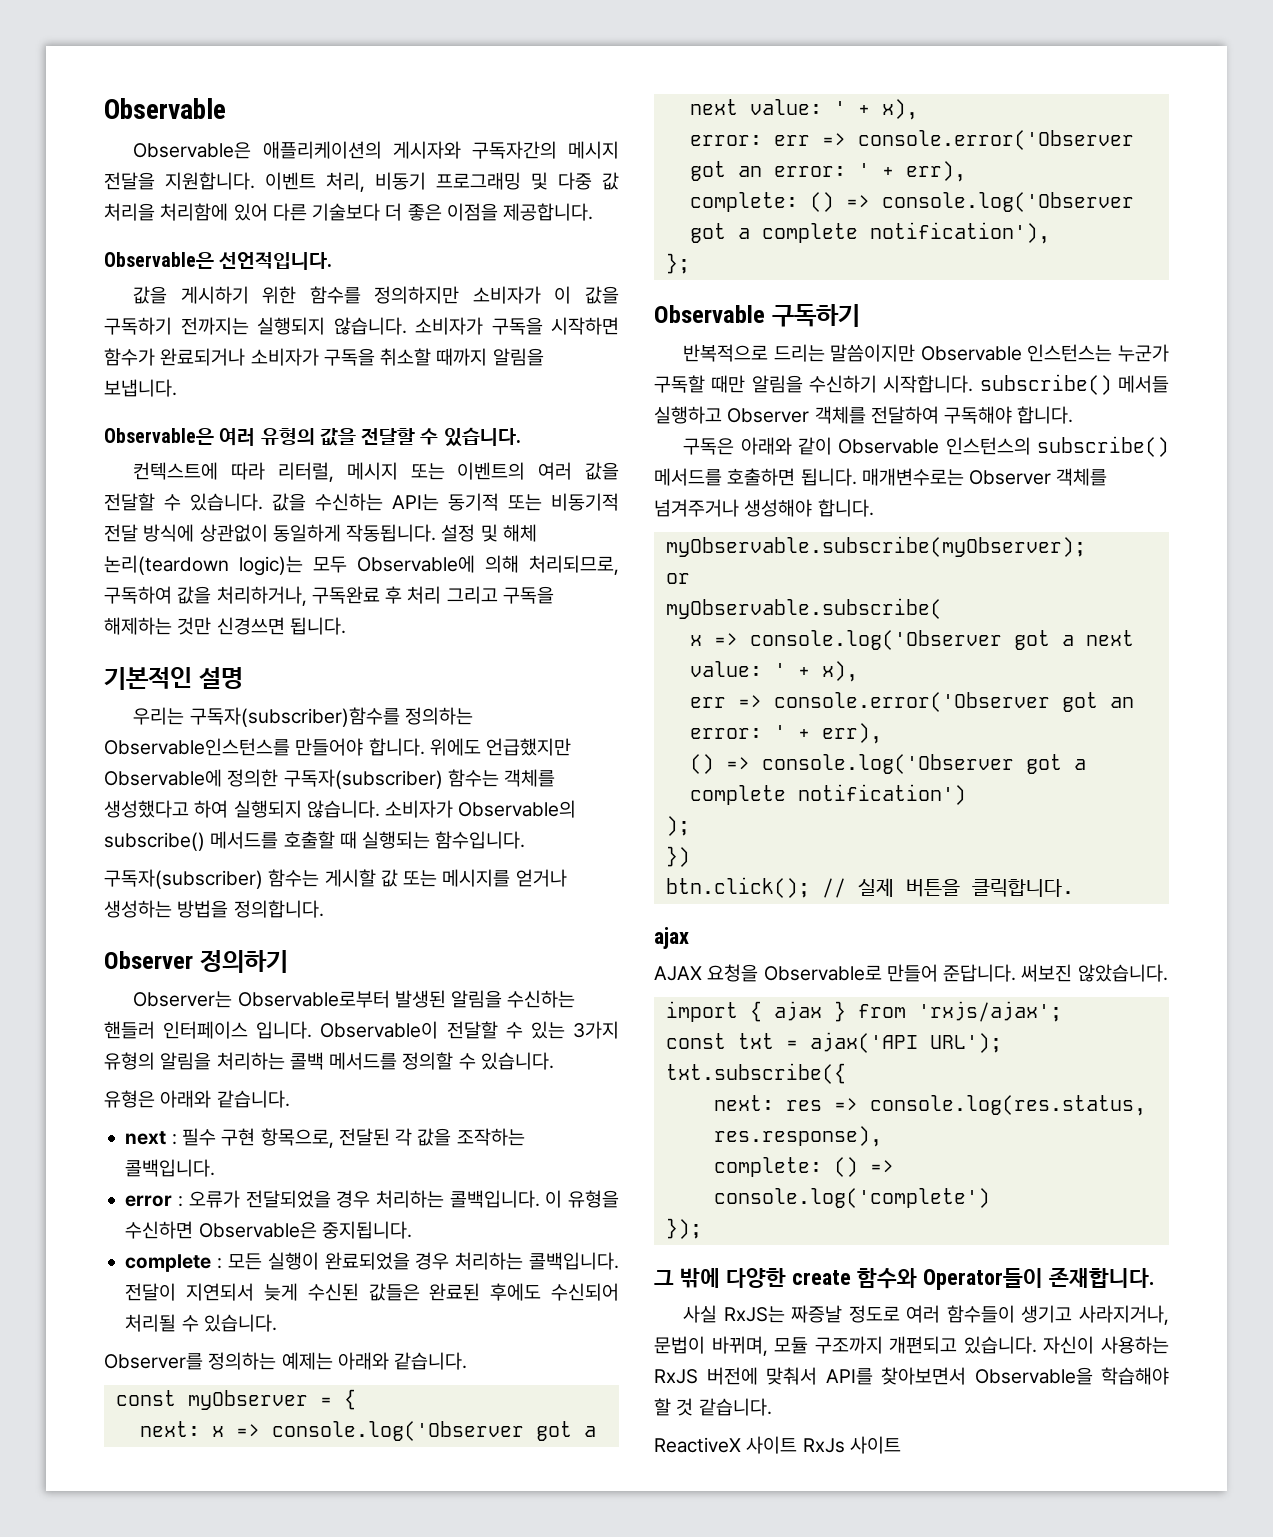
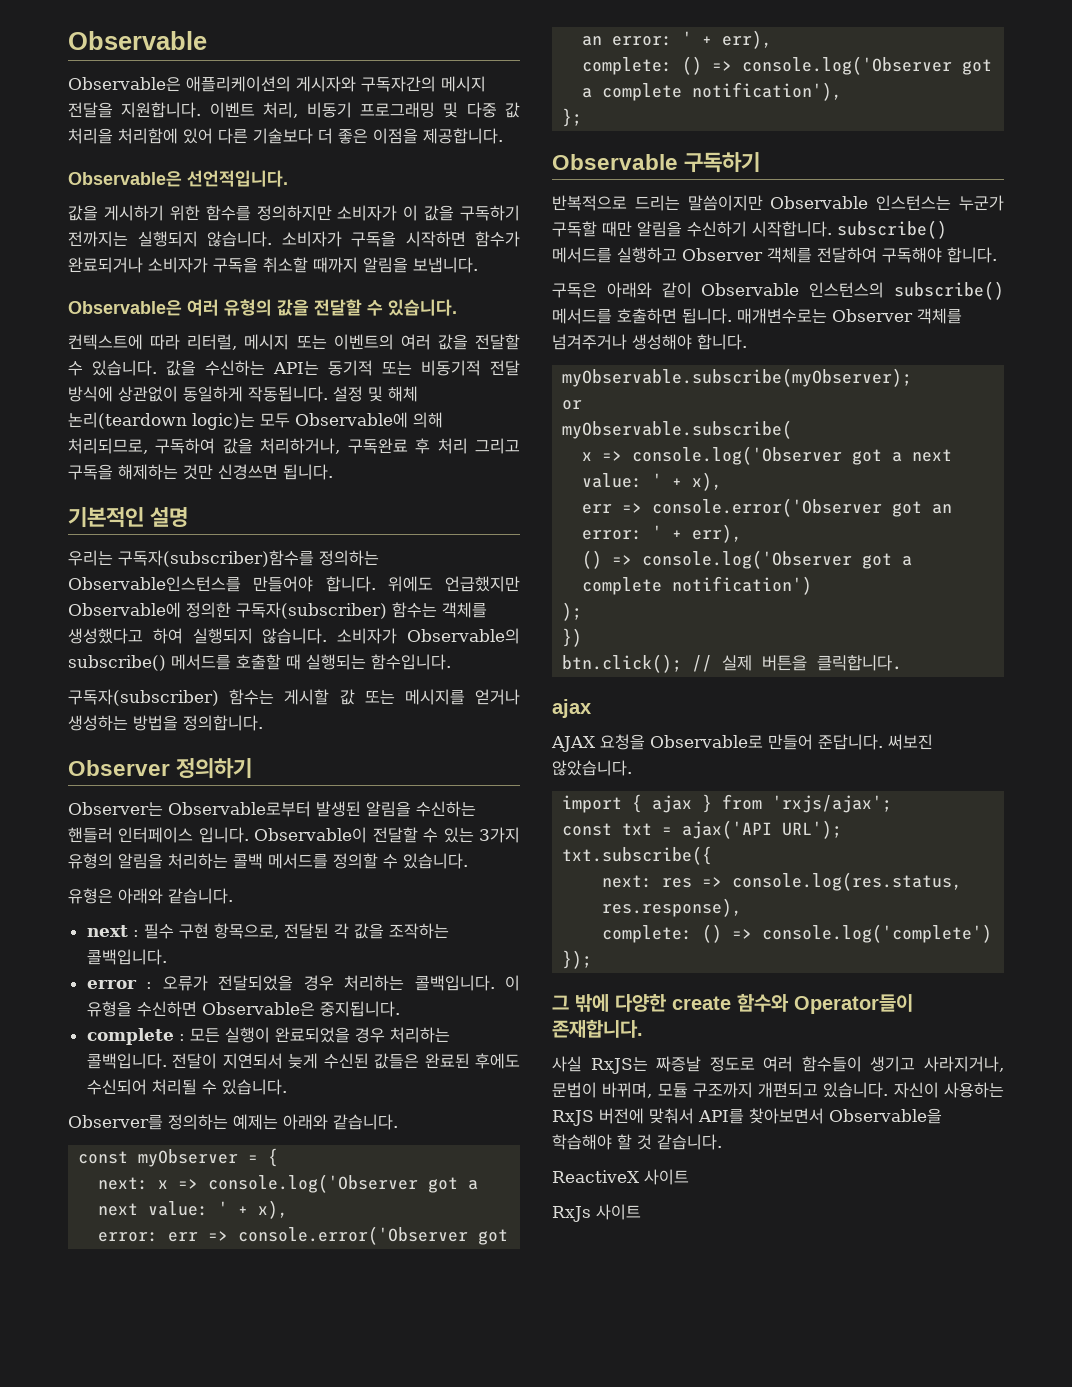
- 반복적으로 드리는 말씀이지만 Observable 인스턴스는 누군가 구독할 때만 알림을 수신하기 시작합니다. subscribe() 메서들 실행하고 Observer 객체를 전달하여 구독해야 합니다.
+ 반복적으로 드리는 말씀이지만 Observable 인스턴스는 누군가 구독할 때만 알림을 수신하기 시작합니다. subscribe() 메서드를 실행하고 Observer 객체를 전달하여 구독해야 합니다.
- ReactiveX 사이트 RxJs 사이트
+ ReactiveX 사이트
+ RxJs 사이트

